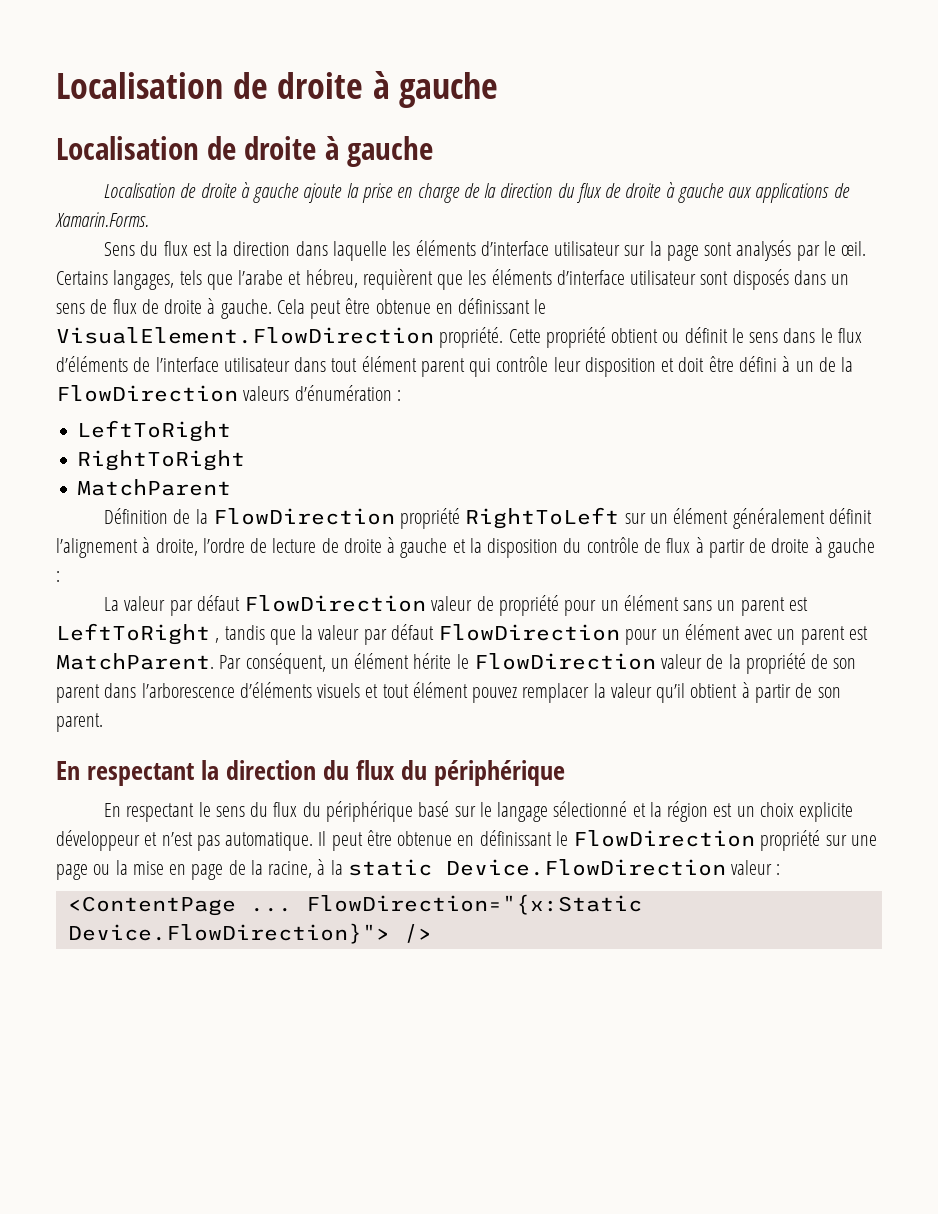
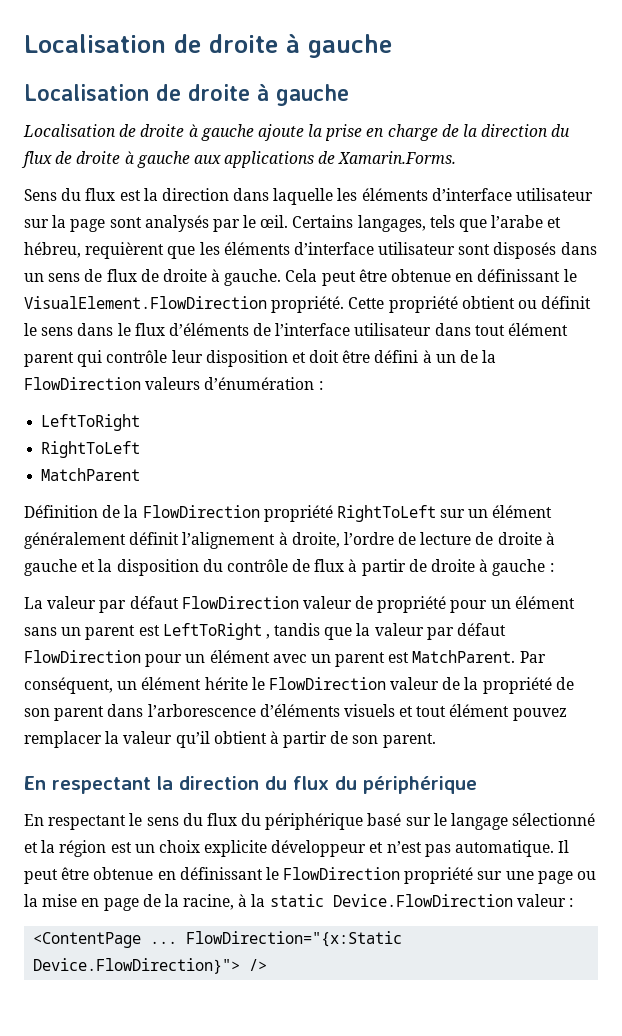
  Cette propriété obtient ou définit le sens dans le flux d’éléments de l’interface utilisateur dans tout élément parent qui contrôle leur disposition et doit être défini à un de la FlowDirection valeurs d’énumération :
  LeftToRight
- RightToRight
+ RightToLeft

